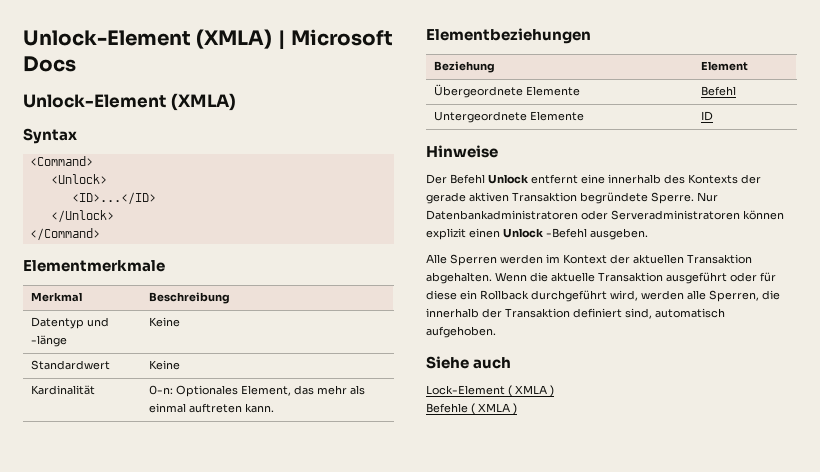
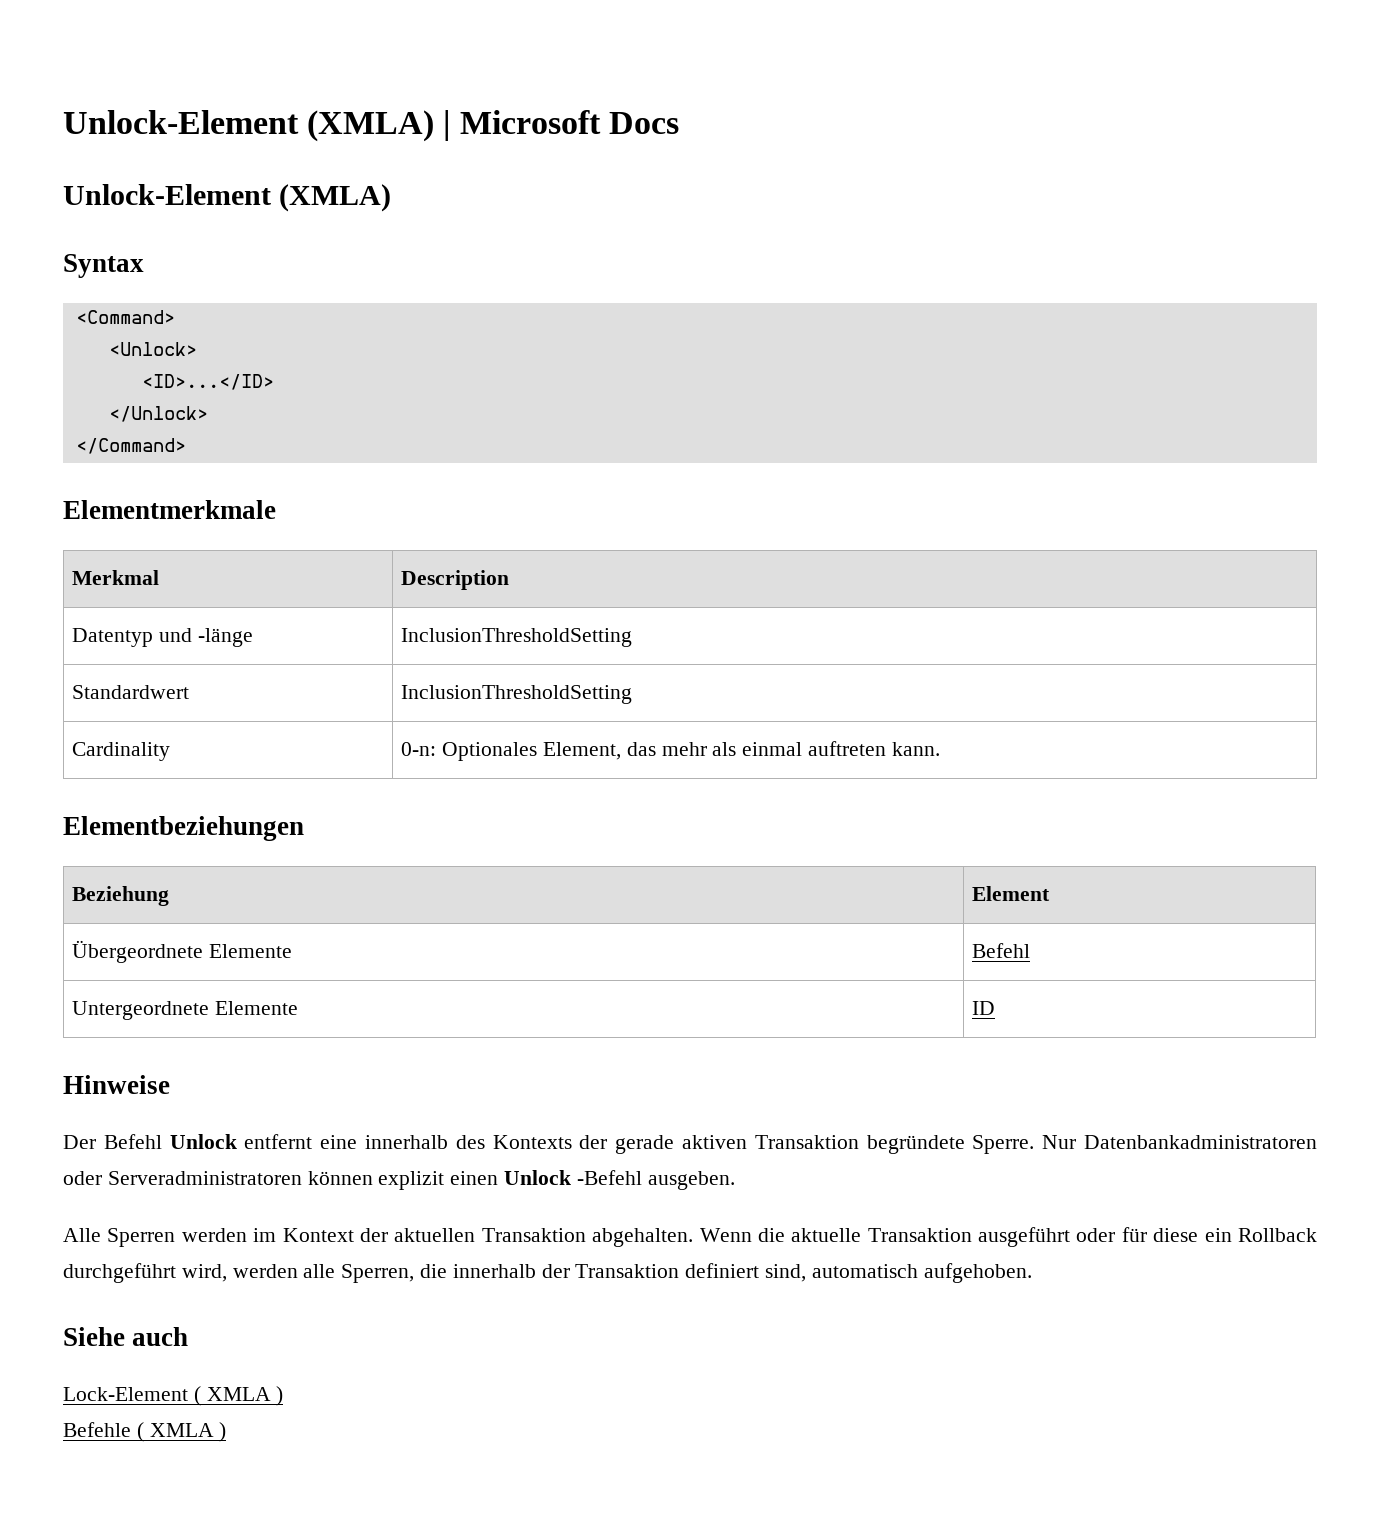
- Merkmal | Beschreibung
+ Merkmal | Description
- Datentyp und -länge | Keine
+ Datentyp und -länge | InclusionThresholdSetting
- Standardwert | Keine
- Kardinalität | 0-n: Optionales Element, das mehr als einmal auftreten kann.
+ Standardwert | InclusionThresholdSetting
+ Cardinality | 0-n: Optionales Element, das mehr als einmal auftreten kann.

